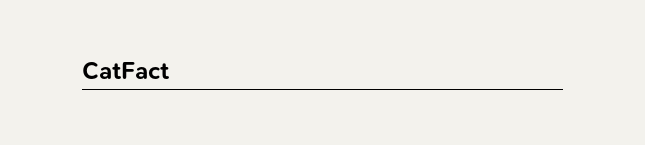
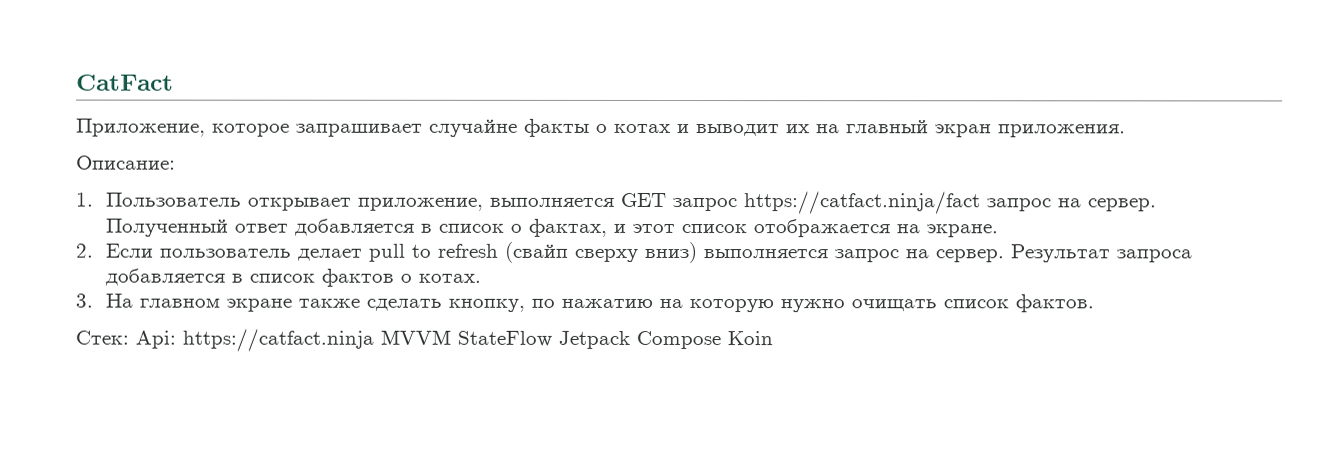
+ Приложение, которое запрашивает случайне факты о котах и выводит их на главный экран приложения.
+ Описание:
+ 1. Пользователь открывает приложение, выполняется GET запрос https://catfact.ninja/fact запрос на сервер. Полученный ответ добавляется в список о фактах, и этот список отображается на экране.
+ 2. Если пользователь делает pull to refresh (свайп сверху вниз) выполняется запрос на сервер. Результат запроса добавляется в список фактов о котах.
+ 3. На главном экране также сделать кнопку, по нажатию на которую нужно очищать список фактов.
+ Стек: Api: https://catfact.ninja MVVM StateFlow Jetpack Compose Koin

